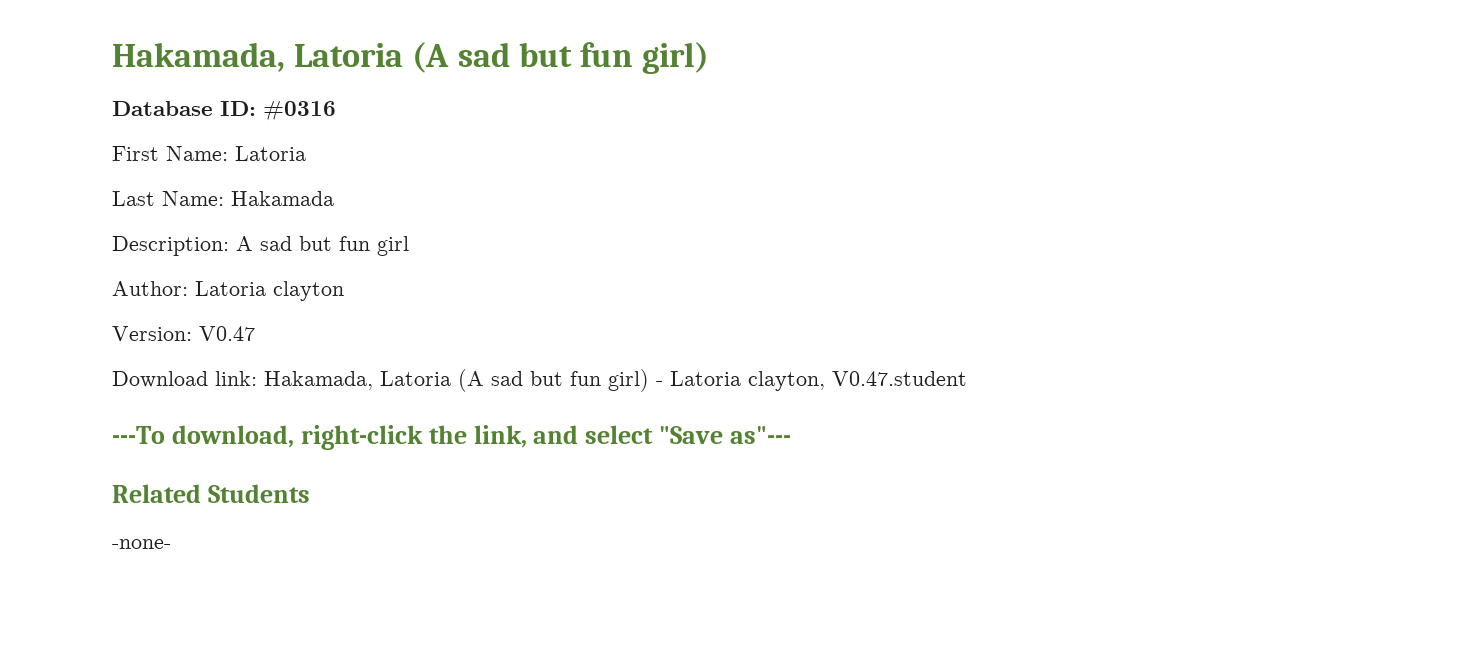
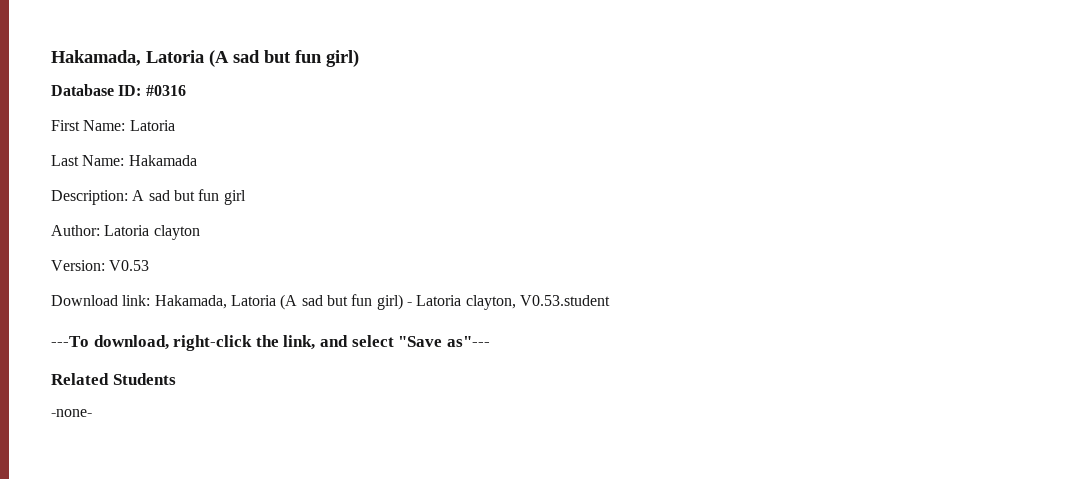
- Version: V0.47
+ Version: V0.53
- Download link: Hakamada, Latoria (A sad but fun girl) - Latoria clayton, V0.47.student
+ Download link: Hakamada, Latoria (A sad but fun girl) - Latoria clayton, V0.53.student

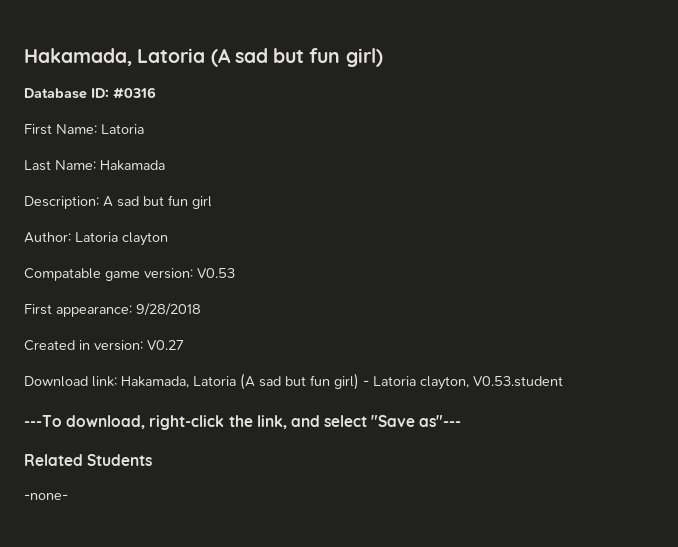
- Version: V0.53
+ Compatable game version: V0.53
+ First appearance: 9/28/2018
+ Created in version: V0.27

